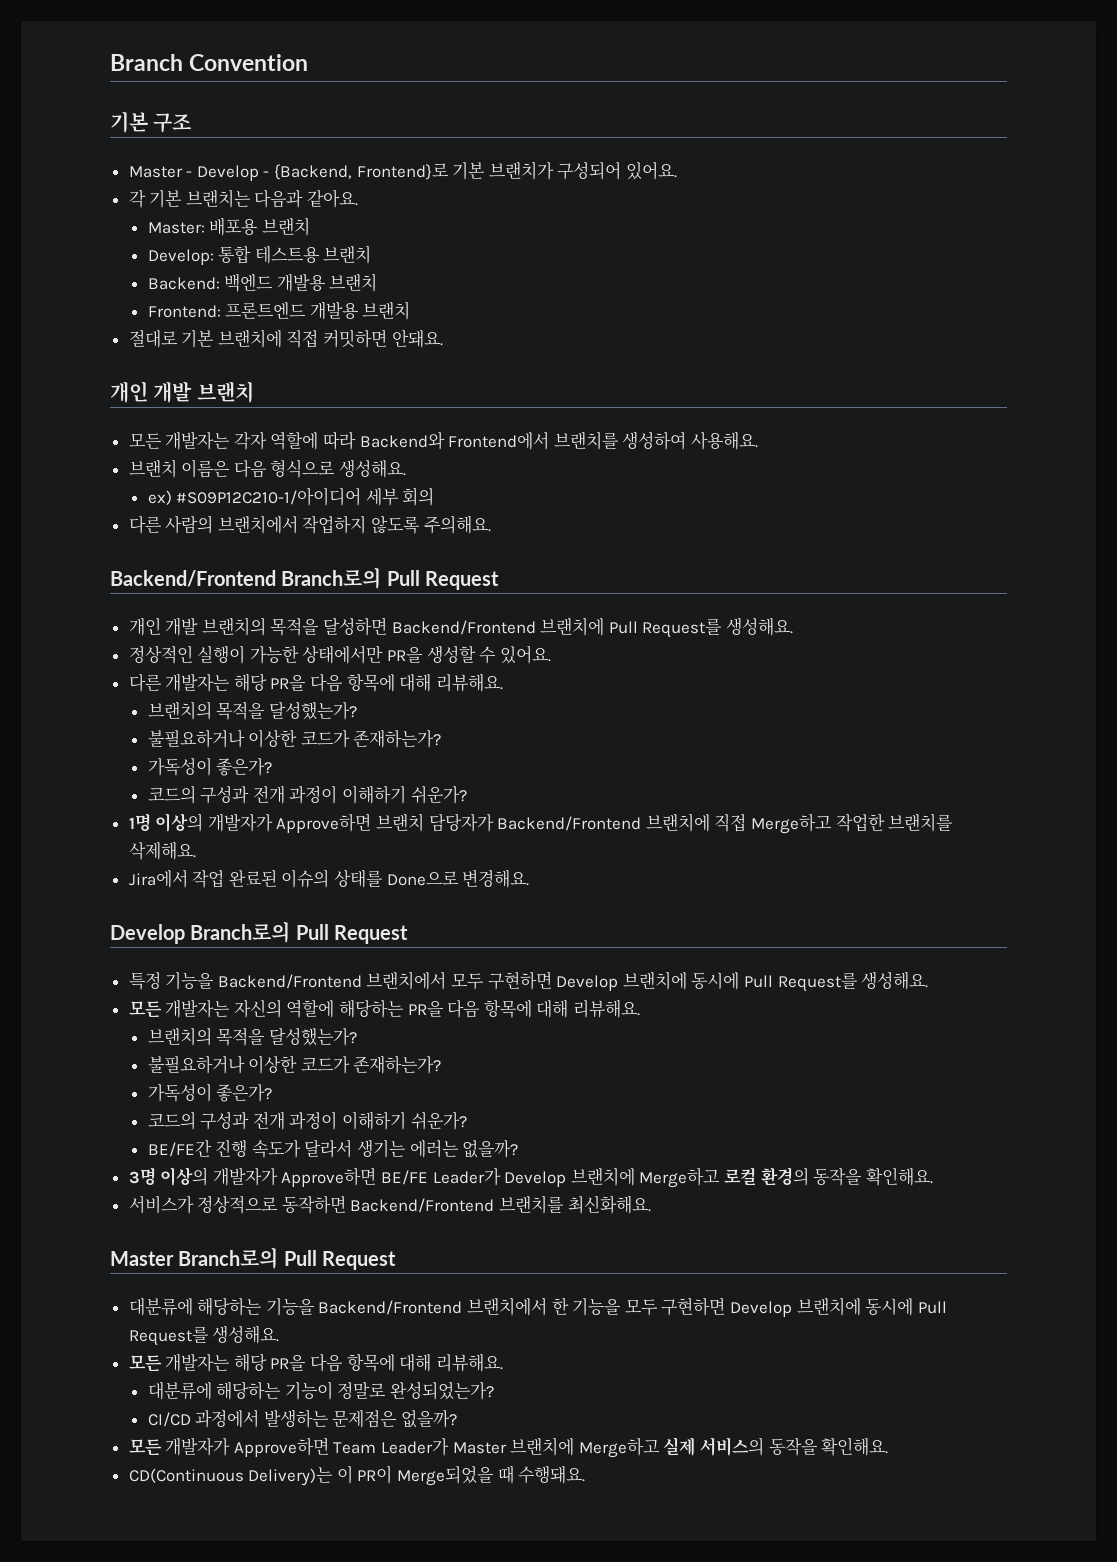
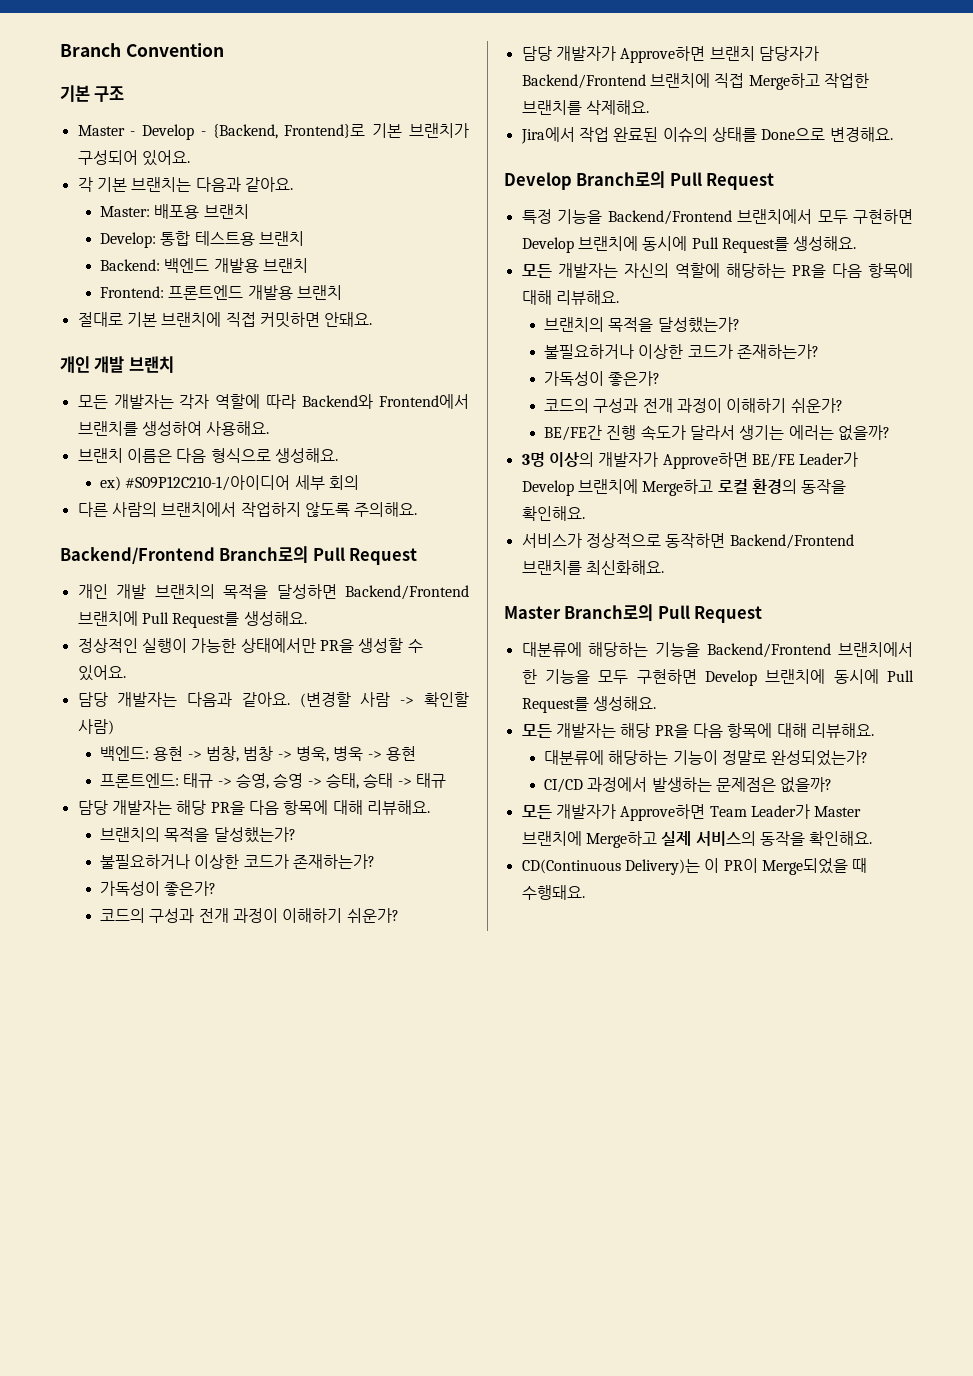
- 다른 개발자는 해당 PR을 다음 항목에 대해 리뷰해요.
+ 담당 개발자는 다음과 같아요. (변경할 사람 -> 확인할 사람)
+ 백엔드: 용현 -> 범창, 범창 -> 병욱, 병욱 -> 용현
+ 프론트엔드: 태규 -> 승영, 승영 -> 승태, 승태 -> 태규
+ 담당 개발자는 해당 PR을 다음 항목에 대해 리뷰해요.
- 1명 이상의 개발자가 Approve하면 브랜치 담당자가 Backend/Frontend 브랜치에 직접 Merge하고 작업한 브랜치를 삭제해요.
+ 담당 개발자가 Approve하면 브랜치 담당자가 Backend/Frontend 브랜치에 직접 Merge하고 작업한 브랜치를 삭제해요.

